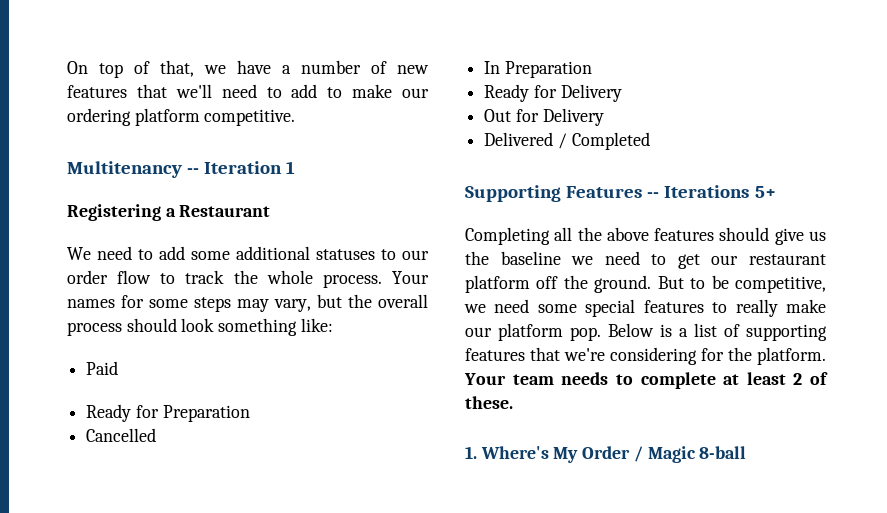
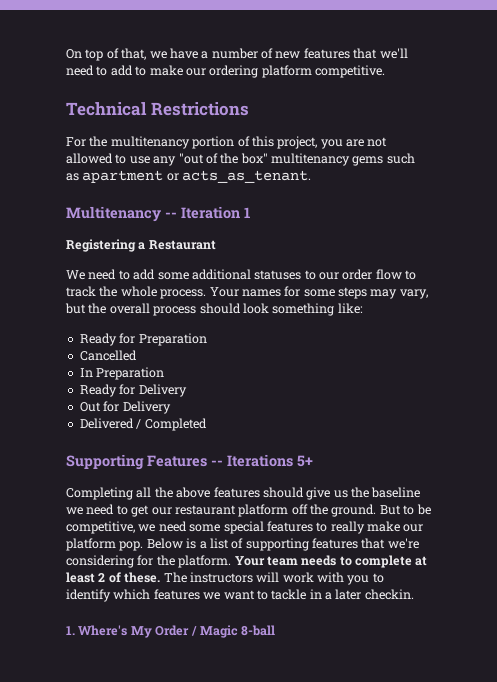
+ Technical Restrictions
+ For the multitenancy portion of this project, you are not allowed to use any "out of the box" multitenancy gems such as apartment or acts_as_tenant.
- Paid
+ The instructors will work with you to identify which features we want to tackle in a later checkin.

